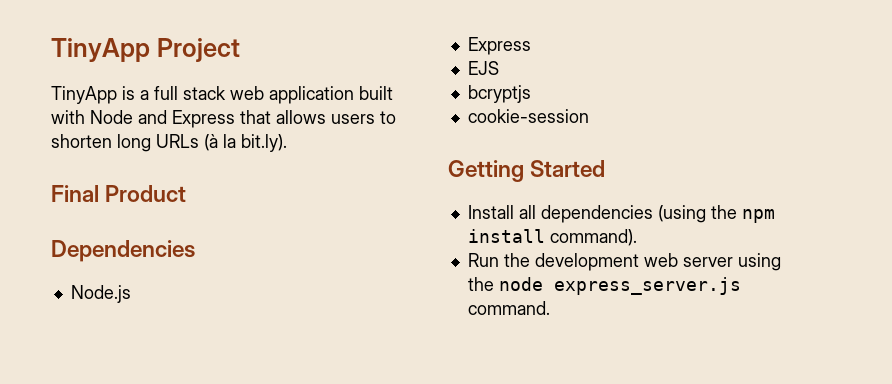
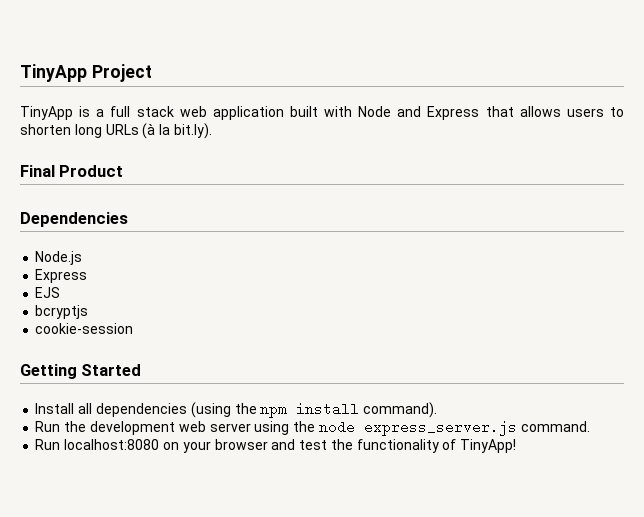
+ Run localhost:8080 on your browser and test the functionality of TinyApp!

